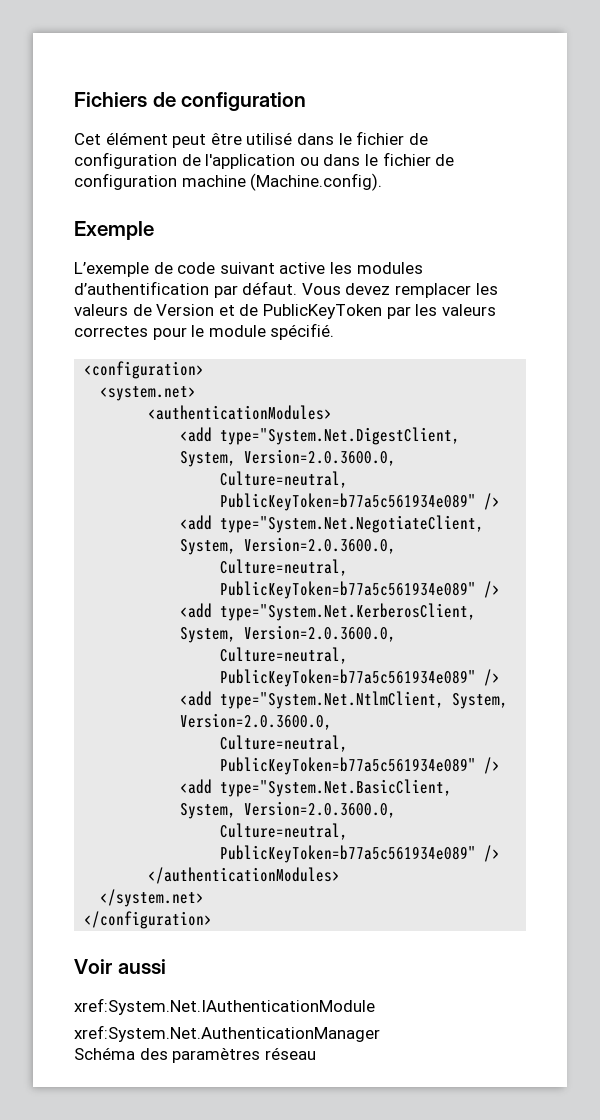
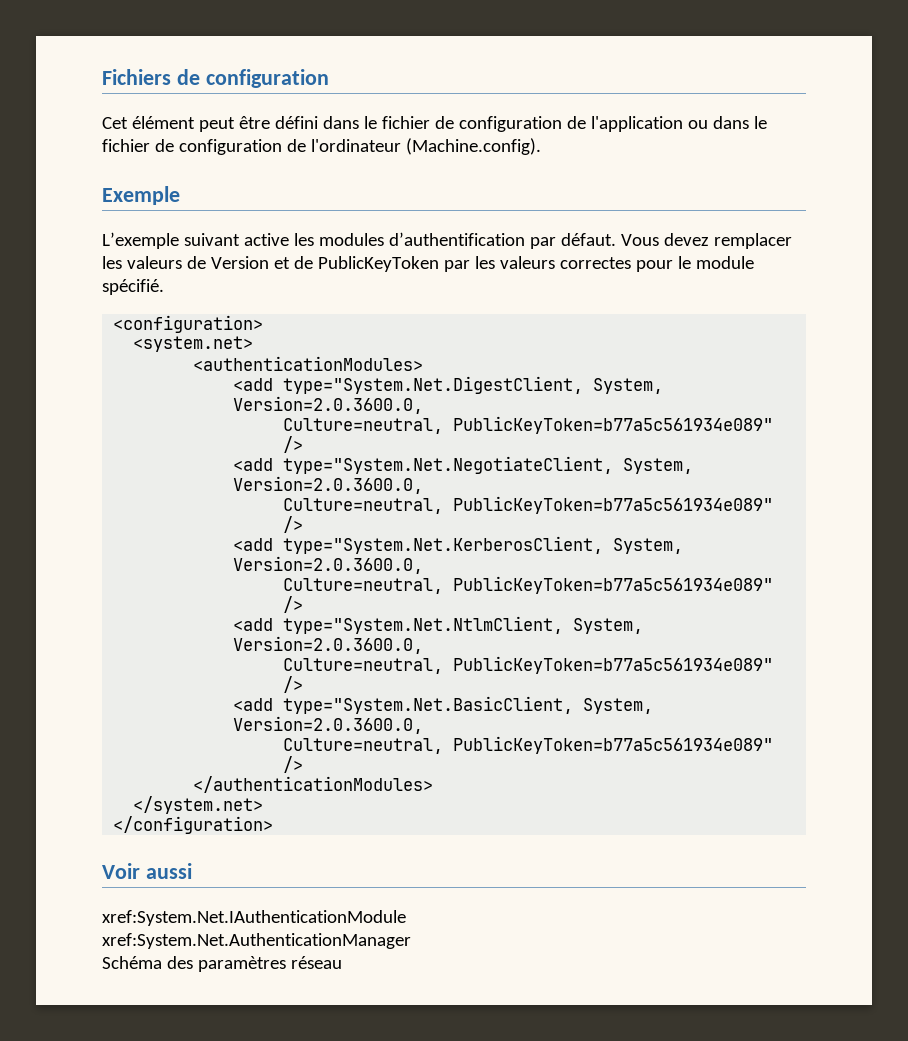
- Cet élément peut être utilisé dans le fichier de configuration de l'application ou dans le fichier de configuration machine (Machine.config).
+ Cet élément peut être défini dans le fichier de configuration de l'application ou dans le fichier de configuration de l'ordinateur (Machine.config).
- L’exemple de code suivant active les modules d’authentification par défaut.
+ L’exemple suivant active les modules d’authentification par défaut.

